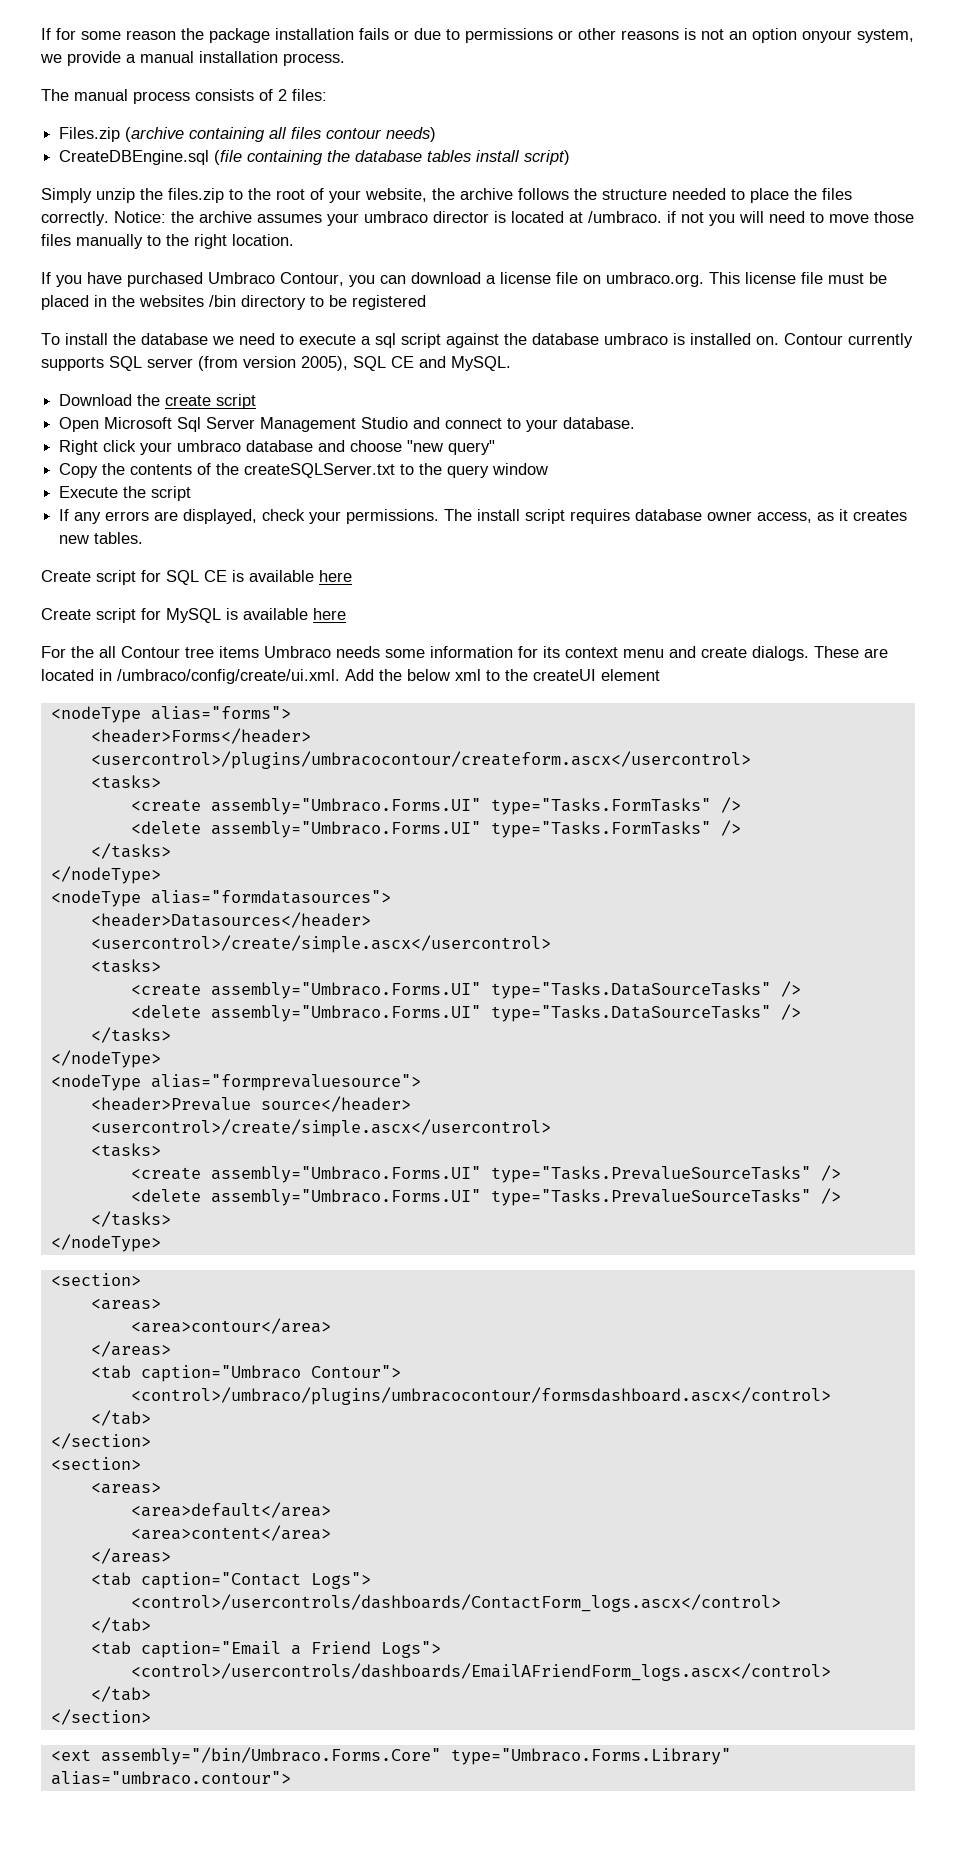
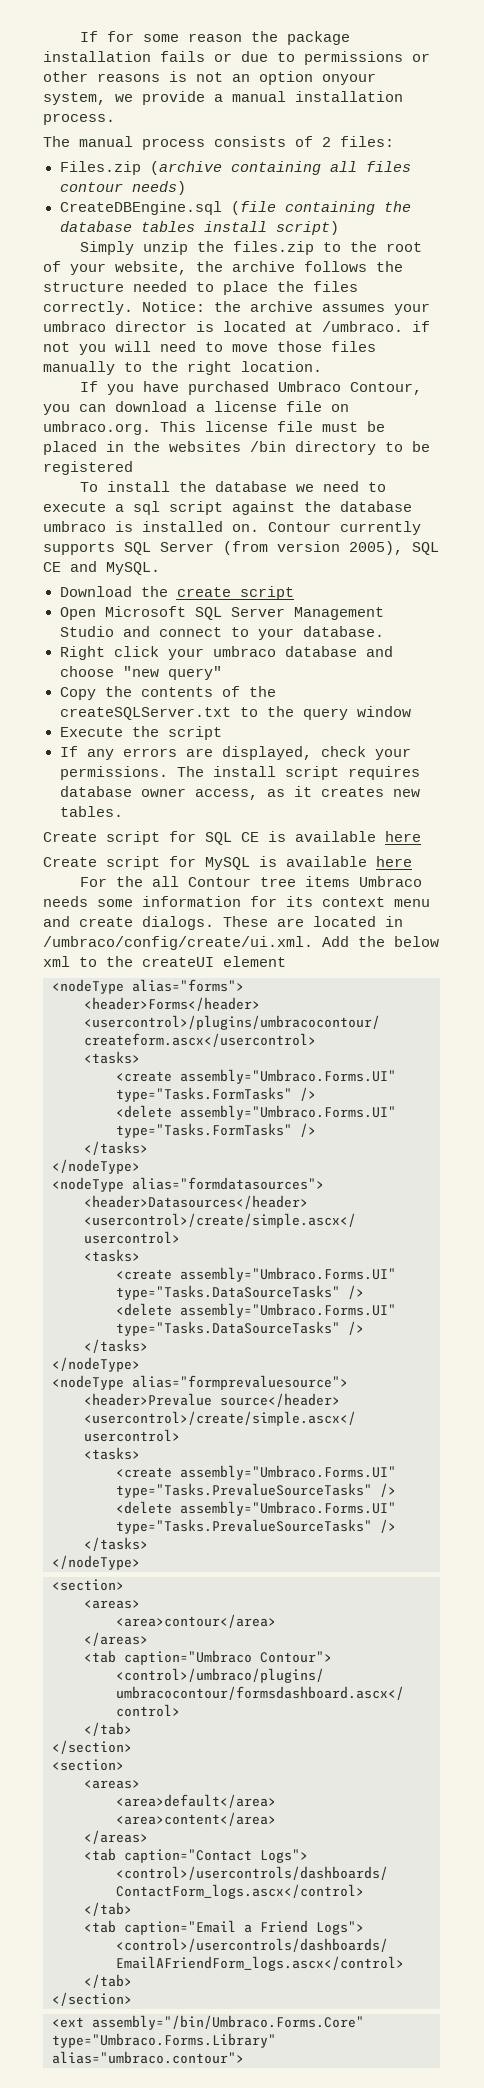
- Contour currently supports SQL server (from version 2005), SQL CE and MySQL.
+ Contour currently supports SQL Server (from version 2005), SQL CE and MySQL.
- Open Microsoft Sql Server Management Studio and connect to your database.
+ Open Microsoft SQL Server Management Studio and connect to your database.

